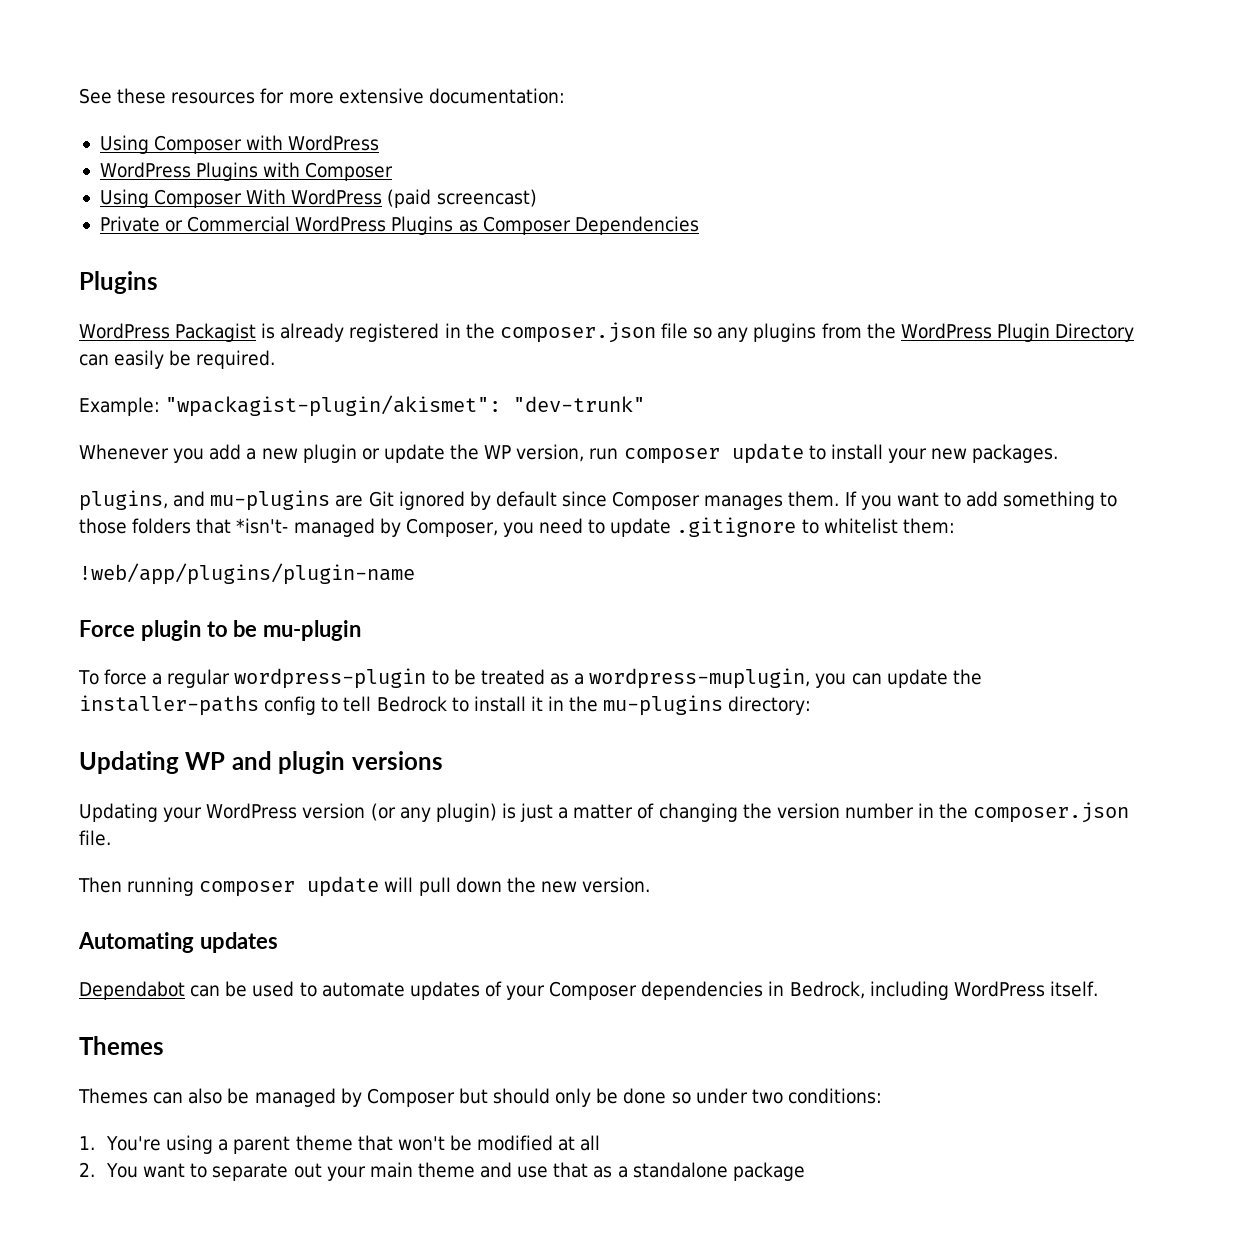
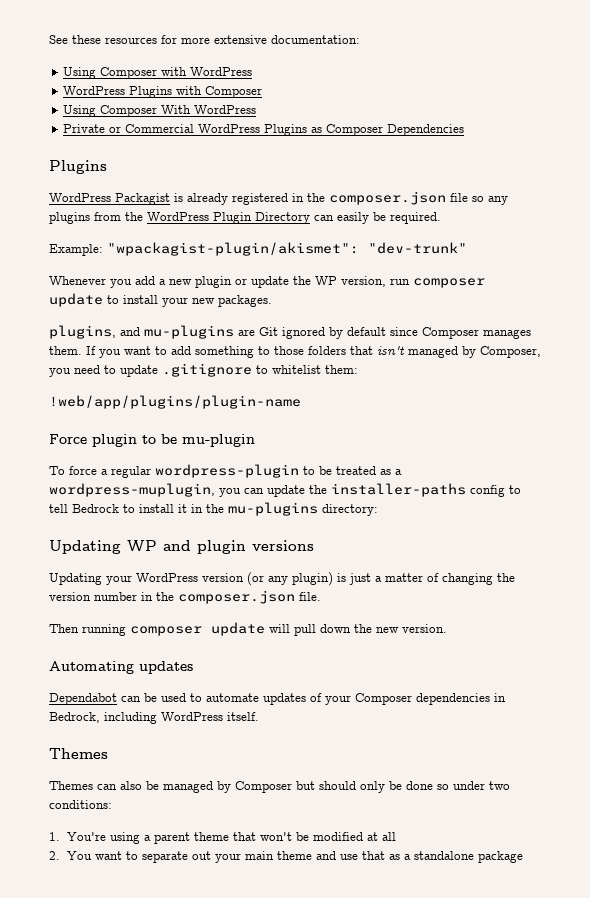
- Using Composer With WordPress (paid screencast)
+ Using Composer With WordPress
- If you want to add something to those folders that *isn't- managed by Composer, you need to update .gitignore to whitelist them:
+ If you want to add something to those folders that isn't managed by Composer, you need to update .gitignore to whitelist them:

